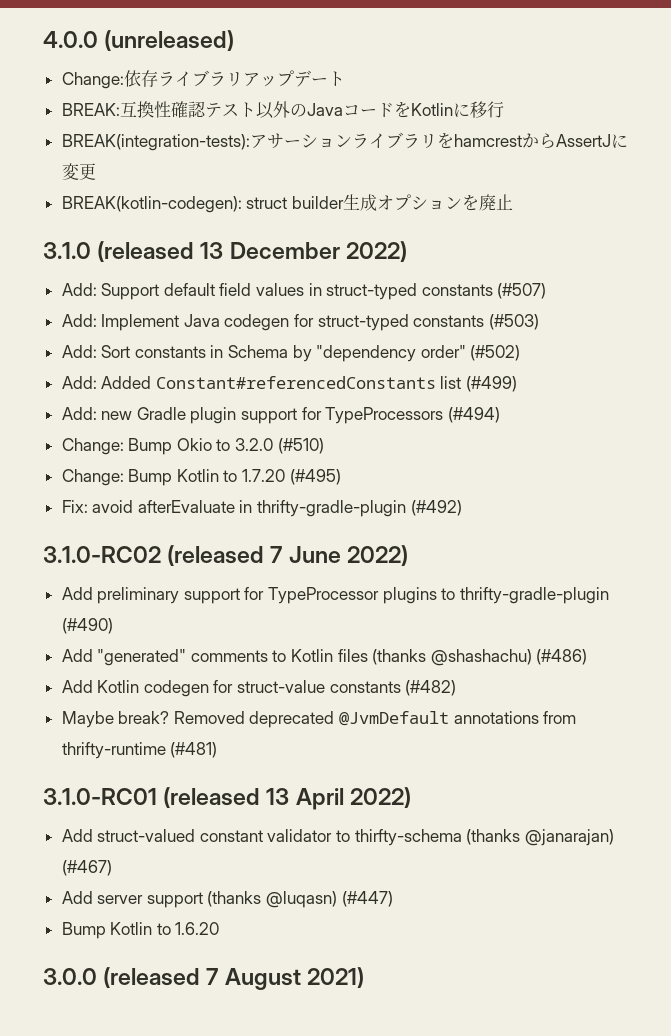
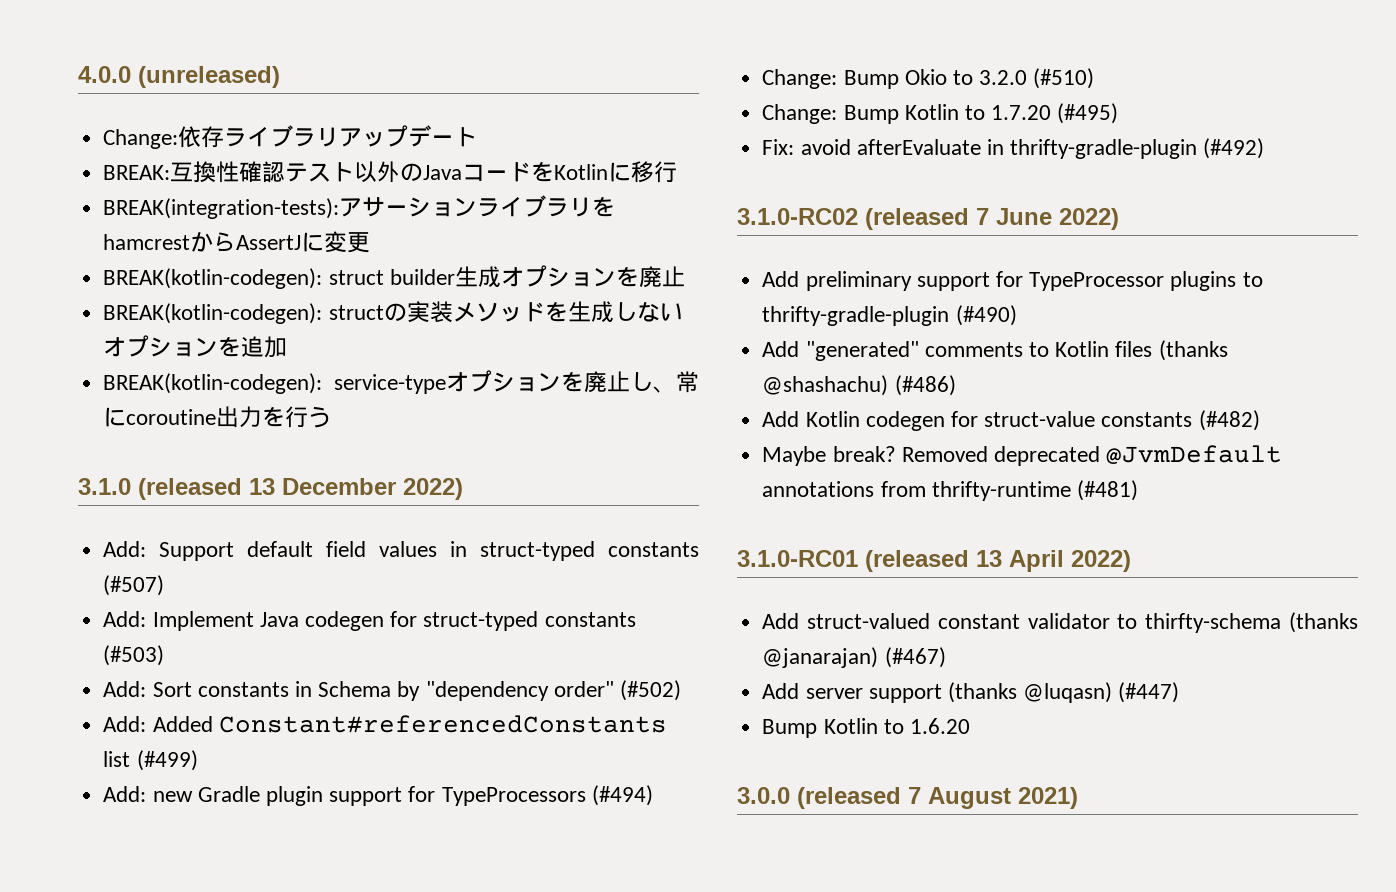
+ BREAK(kotlin-codegen): structの実装メソッドを生成しないオプションを追加
+ BREAK(kotlin-codegen): service-typeオプションを廃止し、常にcoroutine出力を行う

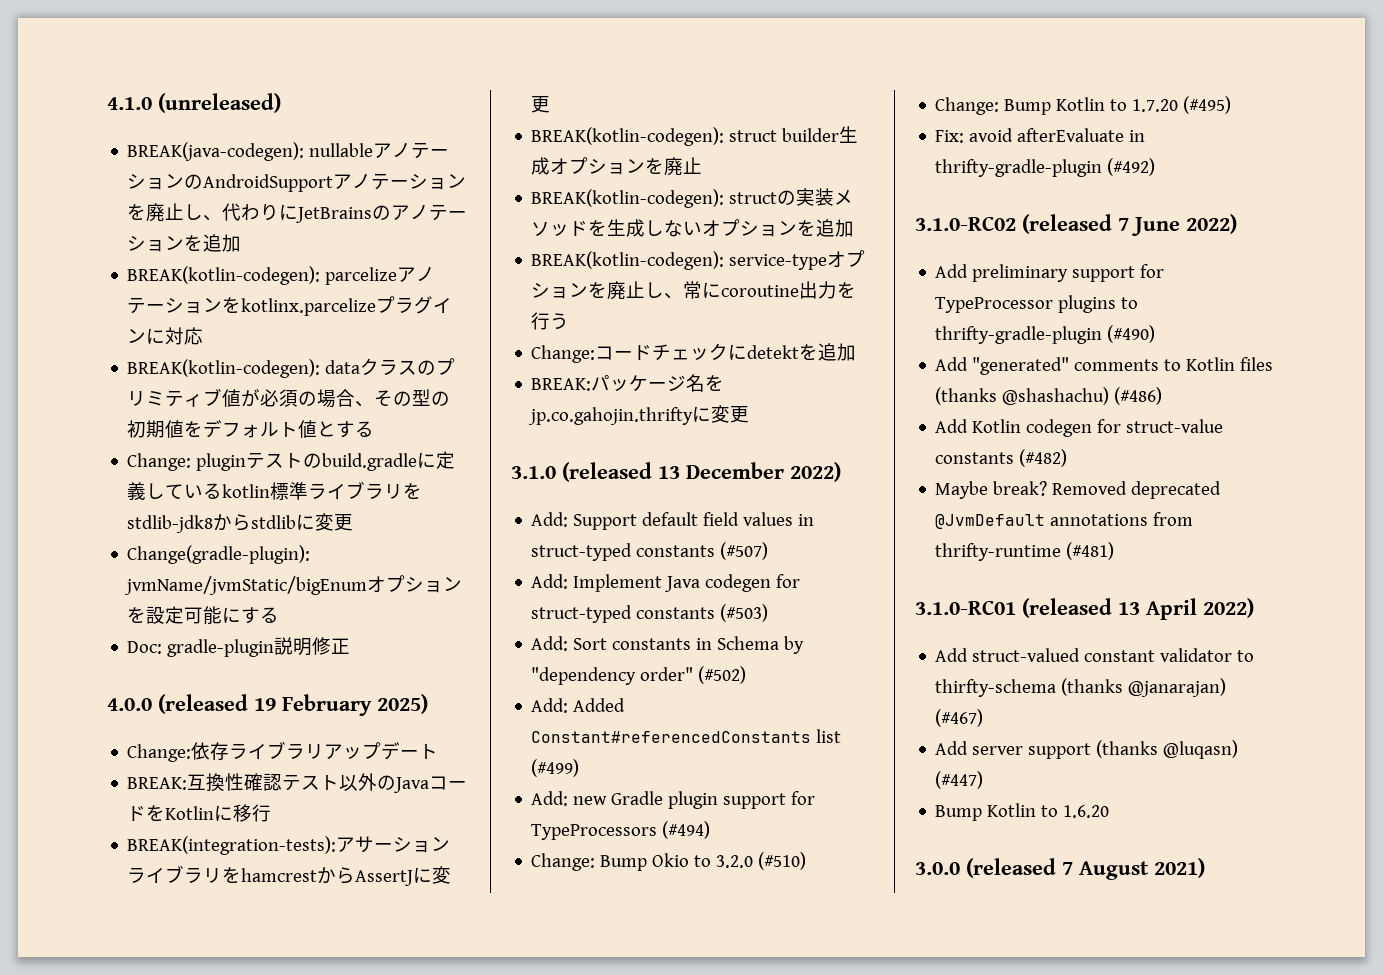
- 4.0.0 (unreleased)
+ 4.1.0 (unreleased)
+ BREAK(java-codegen): nullableアノテーションのAndroidSupportアノテーションを廃止し、代わりにJetBrainsのアノテーションを追加
+ BREAK(kotlin-codegen): parcelizeアノテーションをkotlinx.parcelizeプラグインに対応
+ BREAK(kotlin-codegen): dataクラスのプリミティブ値が必須の場合、その型の初期値をデフォルト値とする
+ Change: pluginテストのbuild.gradleに定義しているkotlin標準ライブラリをstdlib-jdk8からstdlibに変更
+ Change(gradle-plugin): jvmName/jvmStatic/bigEnumオプションを設定可能にする
+ Doc: gradle-plugin説明修正
+ 4.0.0 (released 19 February 2025)
+ Change:コードチェックにdetektを追加
+ BREAK:パッケージ名をjp.co.gahojin.thriftyに変更

